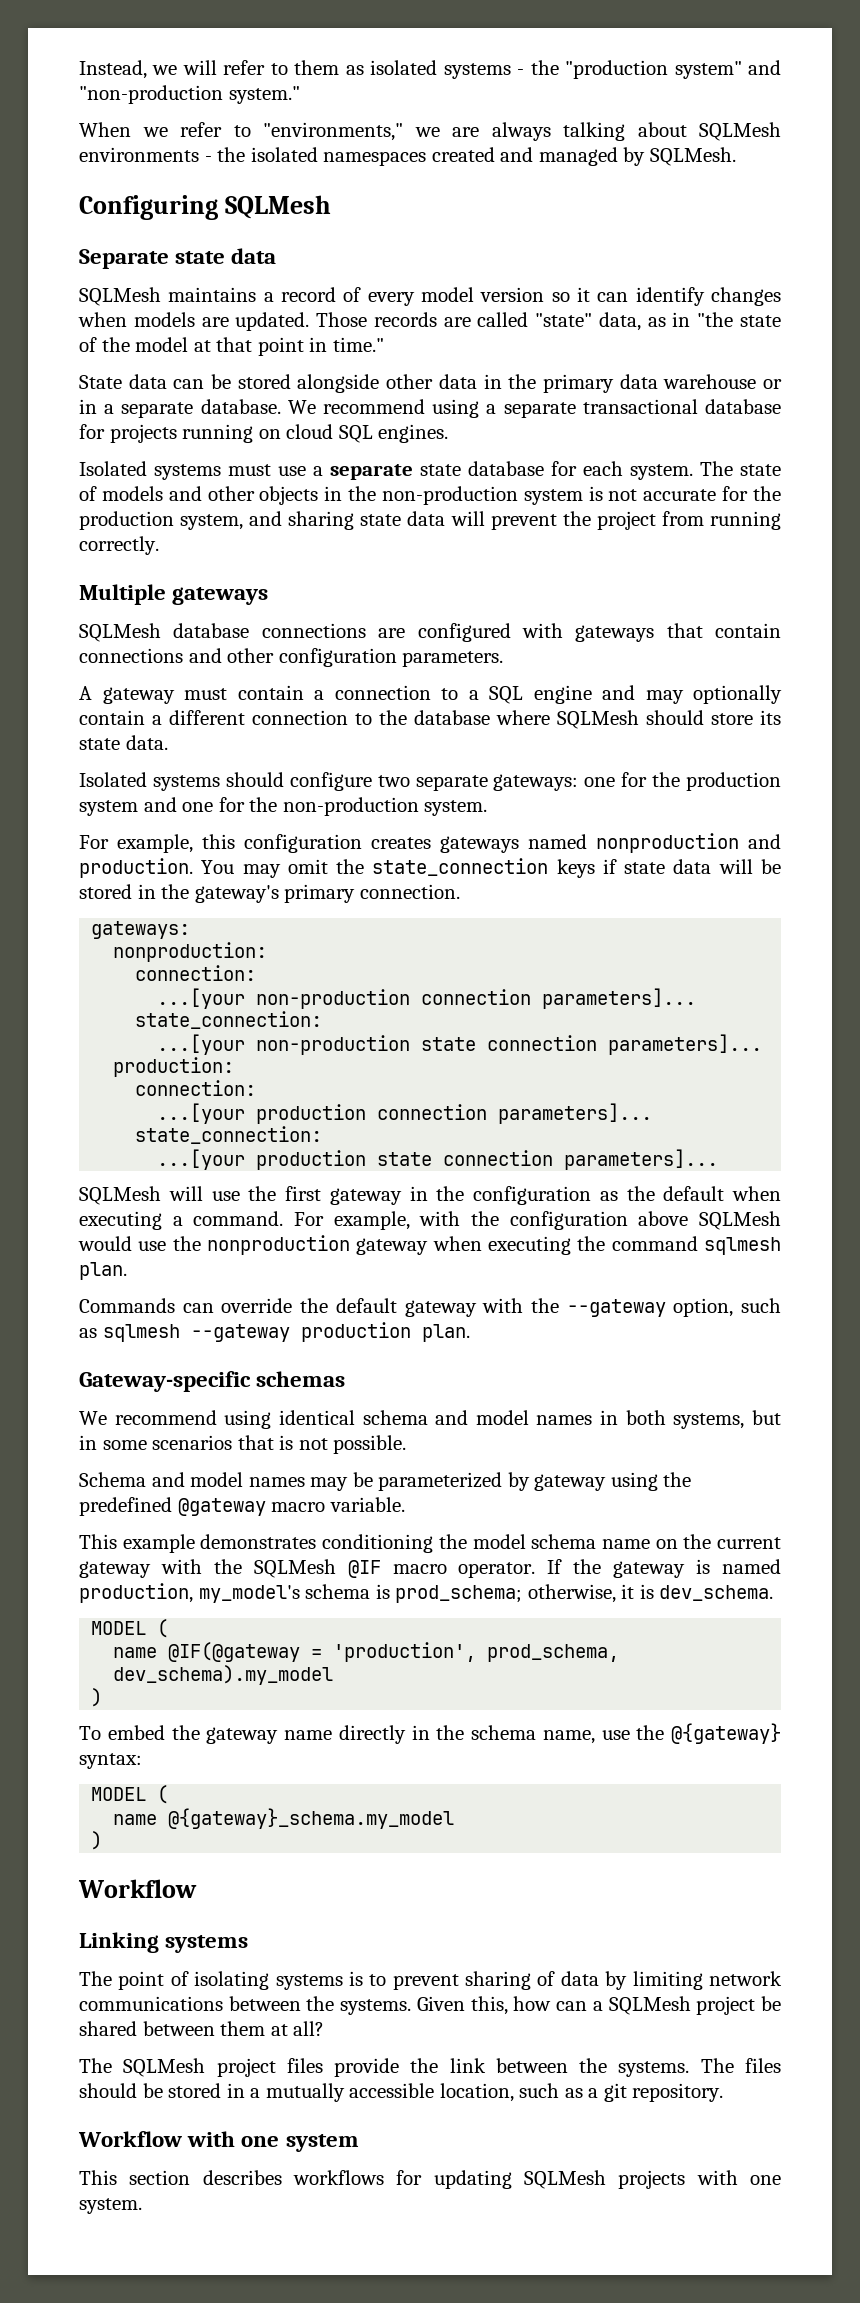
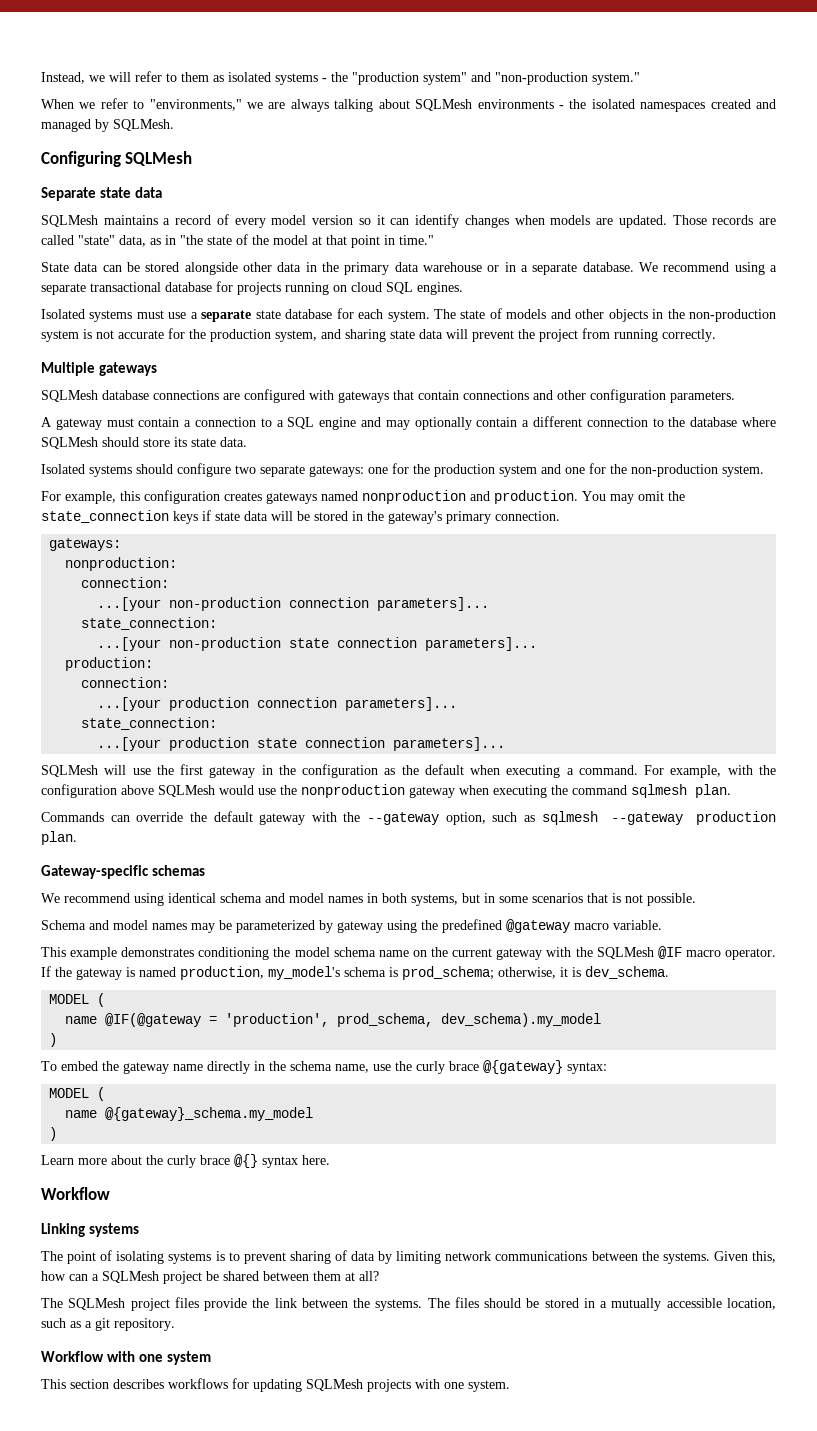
- To embed the gateway name directly in the schema name, use the @{gateway} syntax:
+ To embed the gateway name directly in the schema name, use the curly brace @{gateway} syntax:
+ Learn more about the curly brace @{} syntax here.

